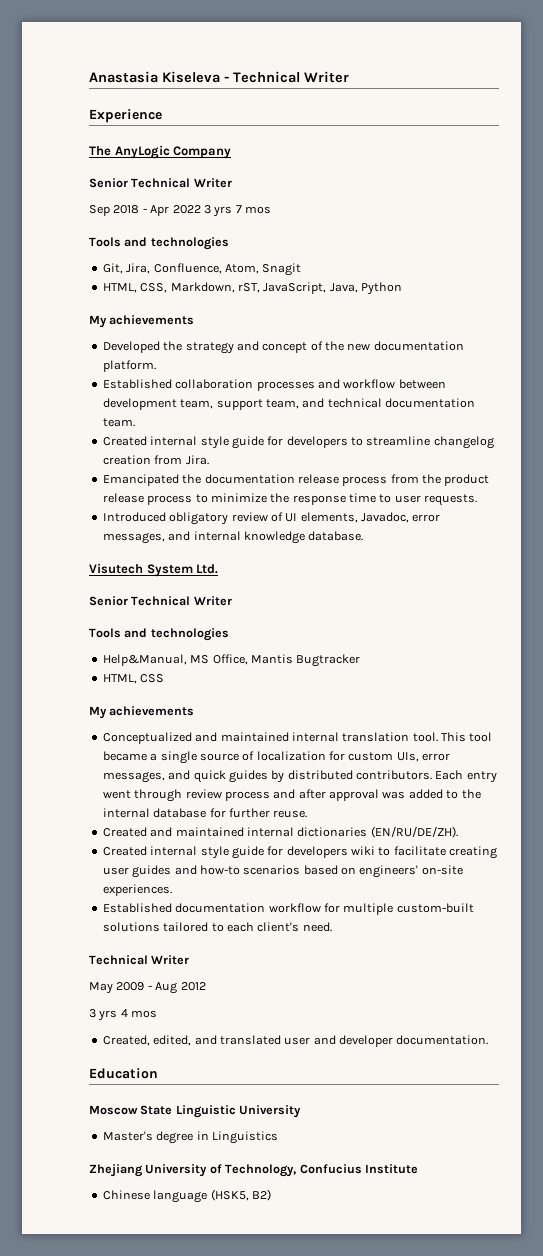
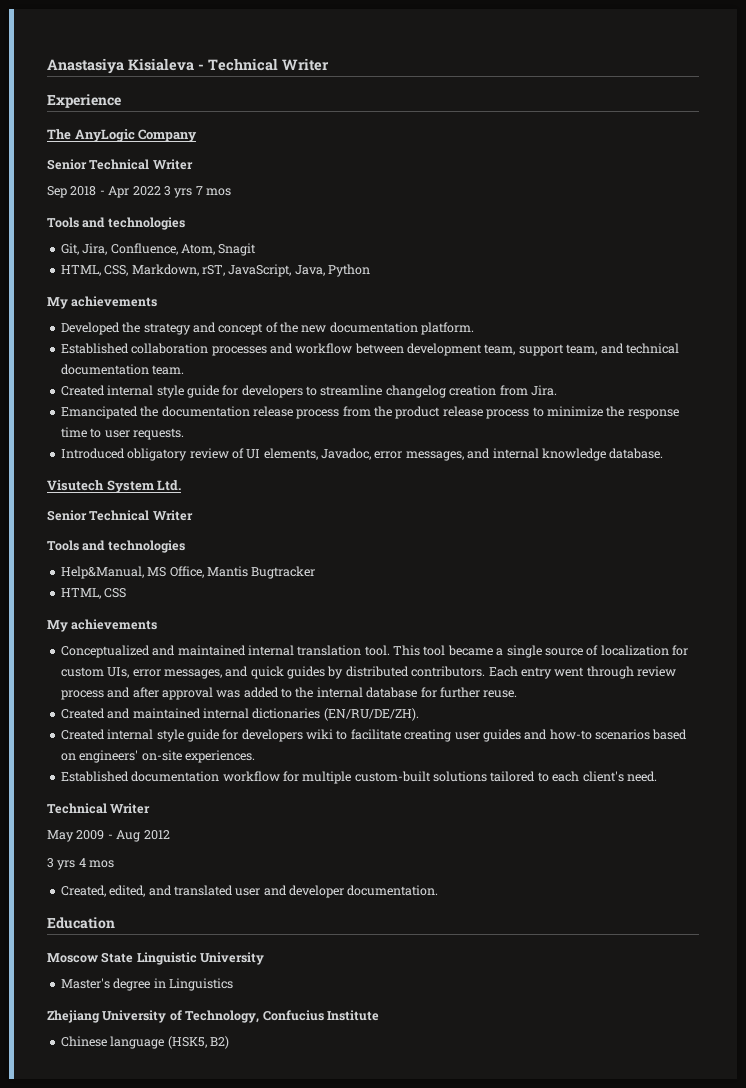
- Anastasia Kiseleva - Technical Writer
+ Anastasiya Kisialeva - Technical Writer

